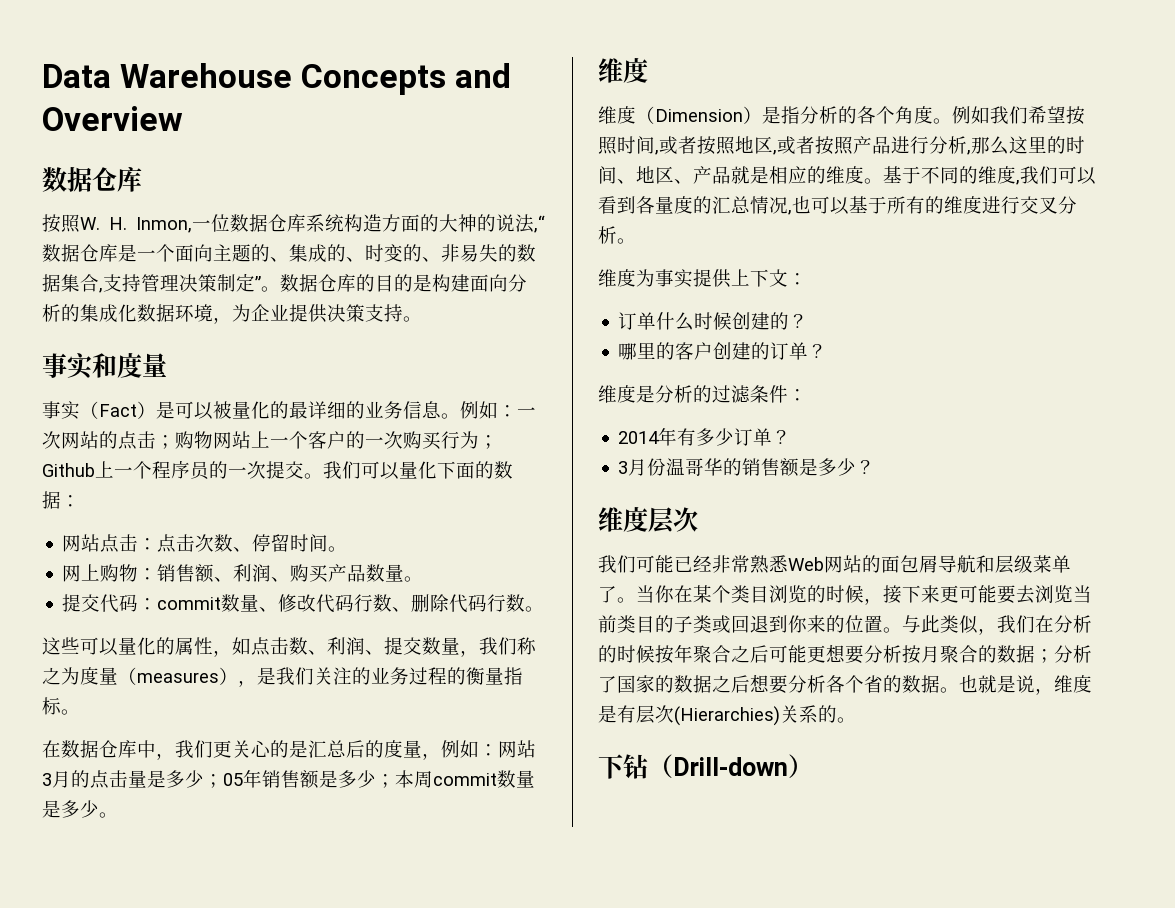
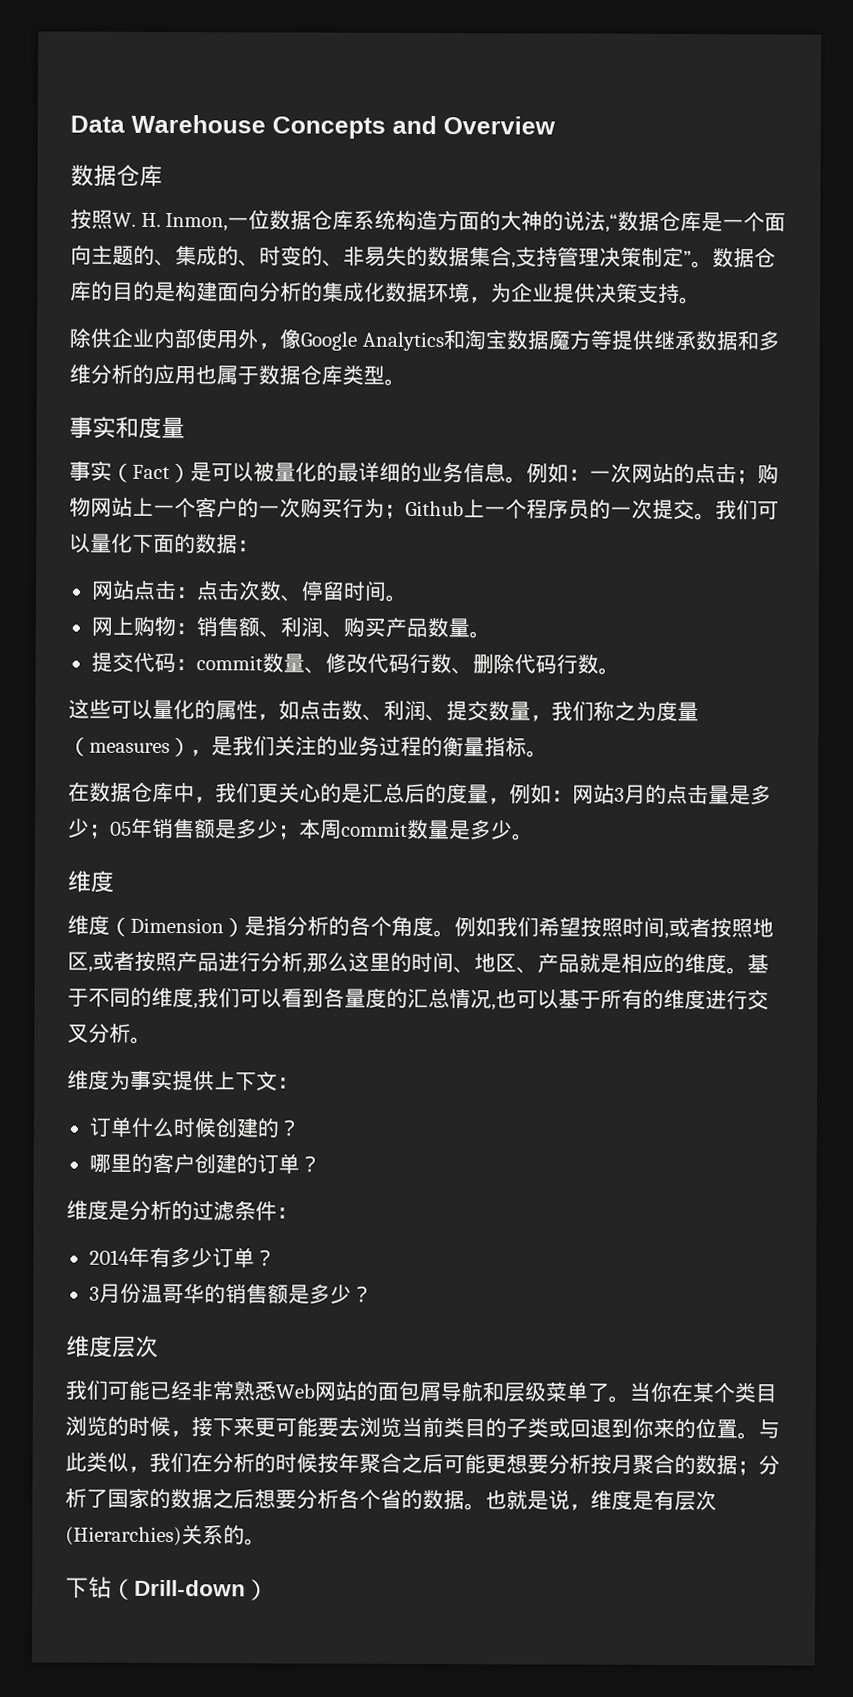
+ 除供企业内部使用外，像Google Analytics和淘宝数据魔方等提供继承数据和多维分析的应用也属于数据仓库类型。

